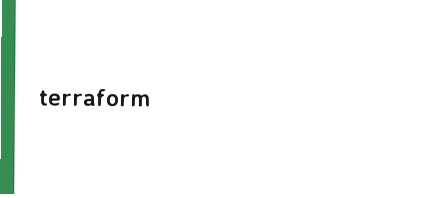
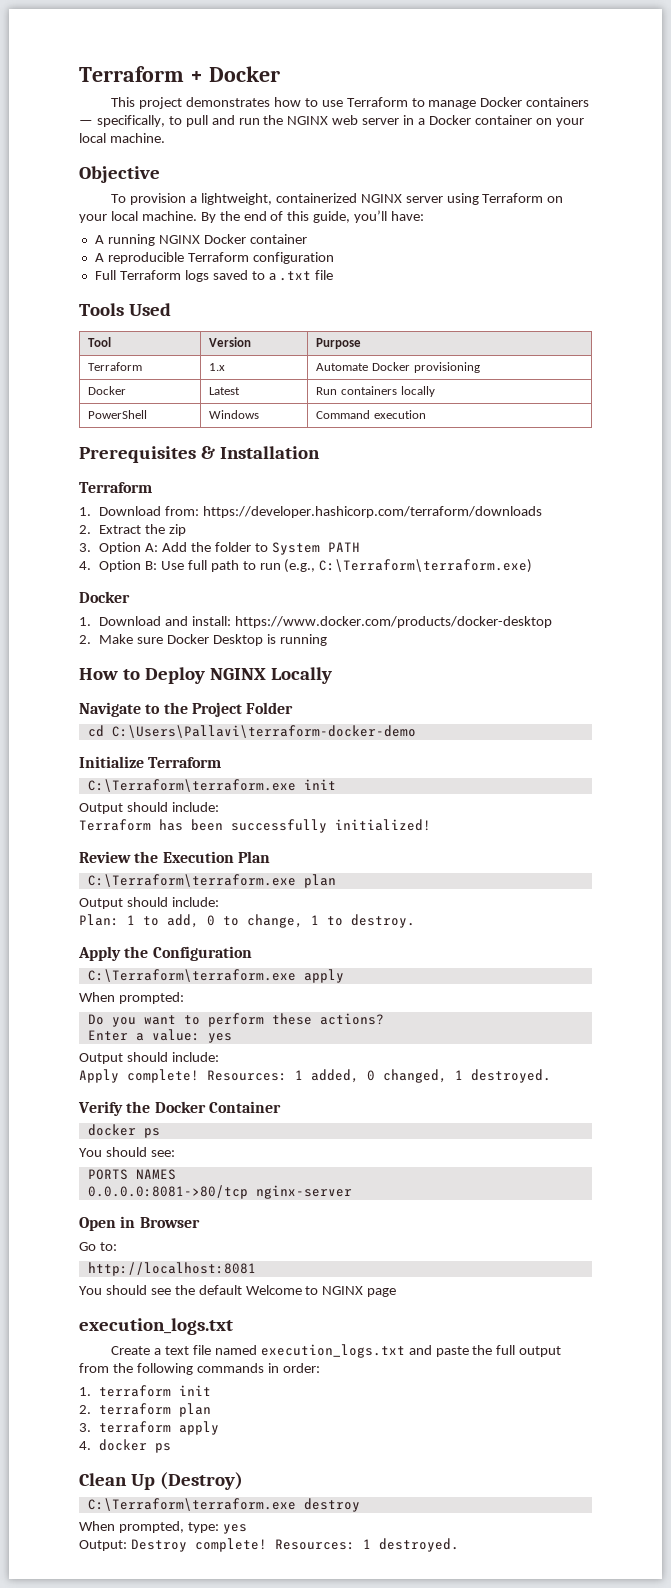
- terraform
+ Terraform + Docker
+ This project demonstrates how to use Terraform to manage Docker containers — specifically, to pull and run the NGINX web server in a Docker container on your local machine.
+ Objective
+ To provision a lightweight, containerized NGINX server using Terraform on your local machine. By the end of this guide, you’ll have:
+ A running NGINX Docker container
+ A reproducible Terraform configuration
+ Full Terraform logs saved to a .txt file
+ Tools Used
+ Tool | Version | Purpose
+ Terraform | 1.x | Automate Docker provisioning
+ Docker | Latest | Run containers locally
+ PowerShell | Windows | Command execution
+ Prerequisites & Installation
+ Terraform
+ 1. Download from: https://developer.hashicorp.com/terraform/downloads
+ 2. Extract the zip
+ 3. Option A: Add the folder to System PATH
+ 4. Option B: Use full path to run (e.g., C:\Terraform\terraform.exe)
+ Docker
+ 1. Download and install: https://www.docker.com/products/docker-desktop
+ 2. Make sure Docker Desktop is running
+ How to Deploy NGINX Locally
+ Navigate to the Project Folder
+ cd C:\Users\Pallavi\terraform-docker-demo
+ Initialize Terraform
+ C:\Terraform\terraform.exe init
+ Output should include:
+ Terraform has been successfully initialized!
+ Review the Execution Plan
+ C:\Terraform\terraform.exe plan
+ Output should include:
+ Plan: 1 to add, 0 to change, 1 to destroy.
+ Apply the Configuration
+ C:\Terraform\terraform.exe apply
+ When prompted:
+ Do you want to perform these actions?
+ Enter a value: yes
+ Output should include:
+ Apply complete! Resources: 1 added, 0 changed, 1 destroyed.
+ Verify the Docker Container
+ docker ps
+ You should see:
+ PORTS NAMES
+ 0.0.0.0:8081->80/tcp nginx-server
+ Open in Browser
+ Go to:
+ http://localhost:8081
+ You should see the default Welcome to NGINX page
+ execution_logs.txt
+ Create a text file named execution_logs.txt and paste the full output from the following commands in order:
+ 1. terraform init
+ 2. terraform plan
+ 3. terraform apply
+ 4. docker ps
+ Clean Up (Destroy)
+ C:\Terraform\terraform.exe destroy
+ When prompted, type: yes
+ Output: Destroy complete! Resources: 1 destroyed.

